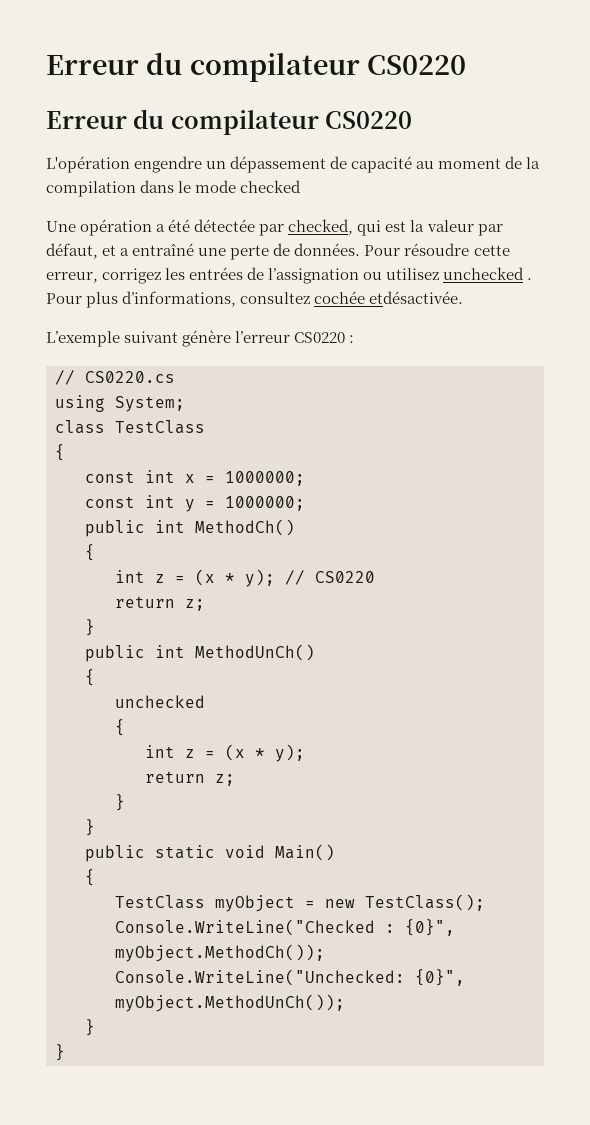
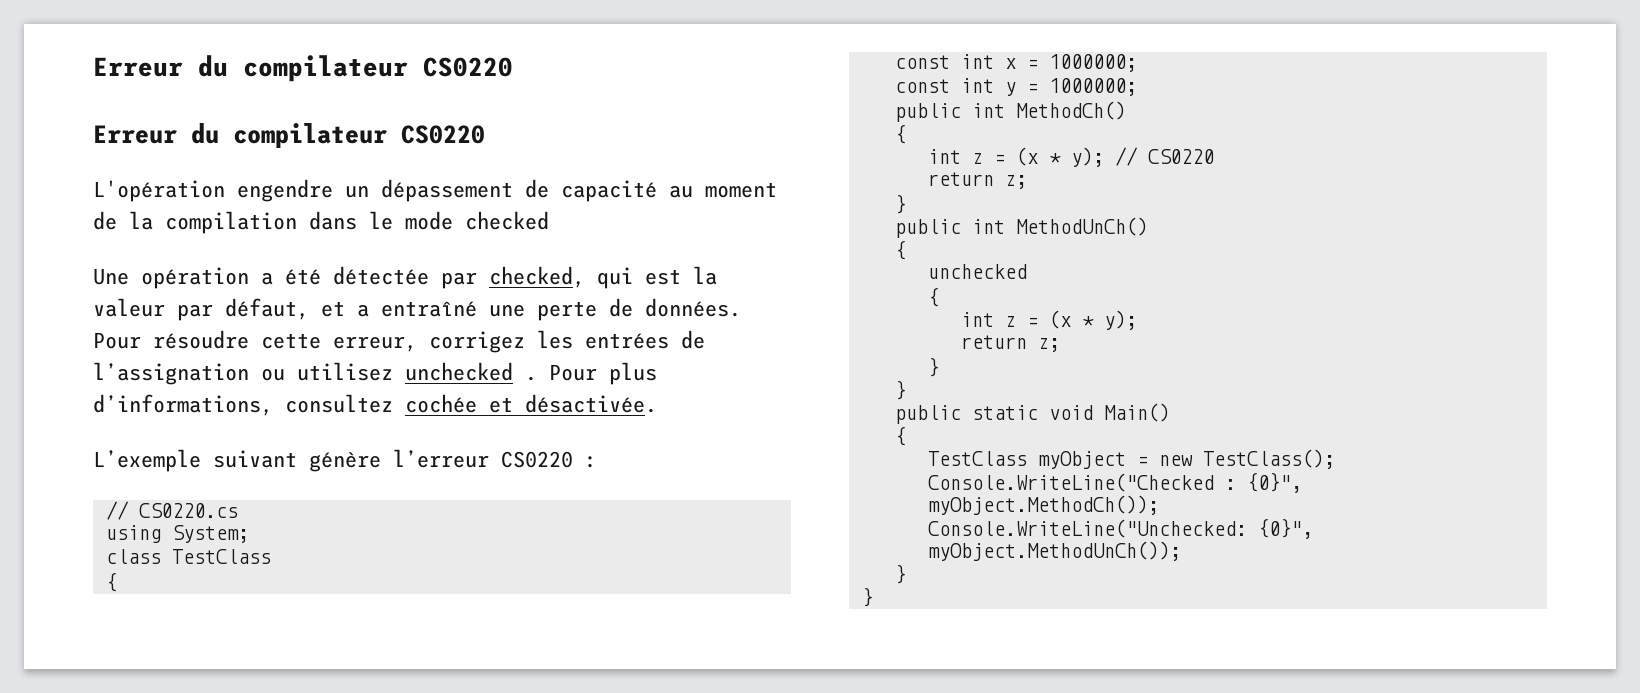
- Pour plus d’informations, consultez cochée etdésactivée.
+ Pour plus d’informations, consultez cochée et désactivée.

